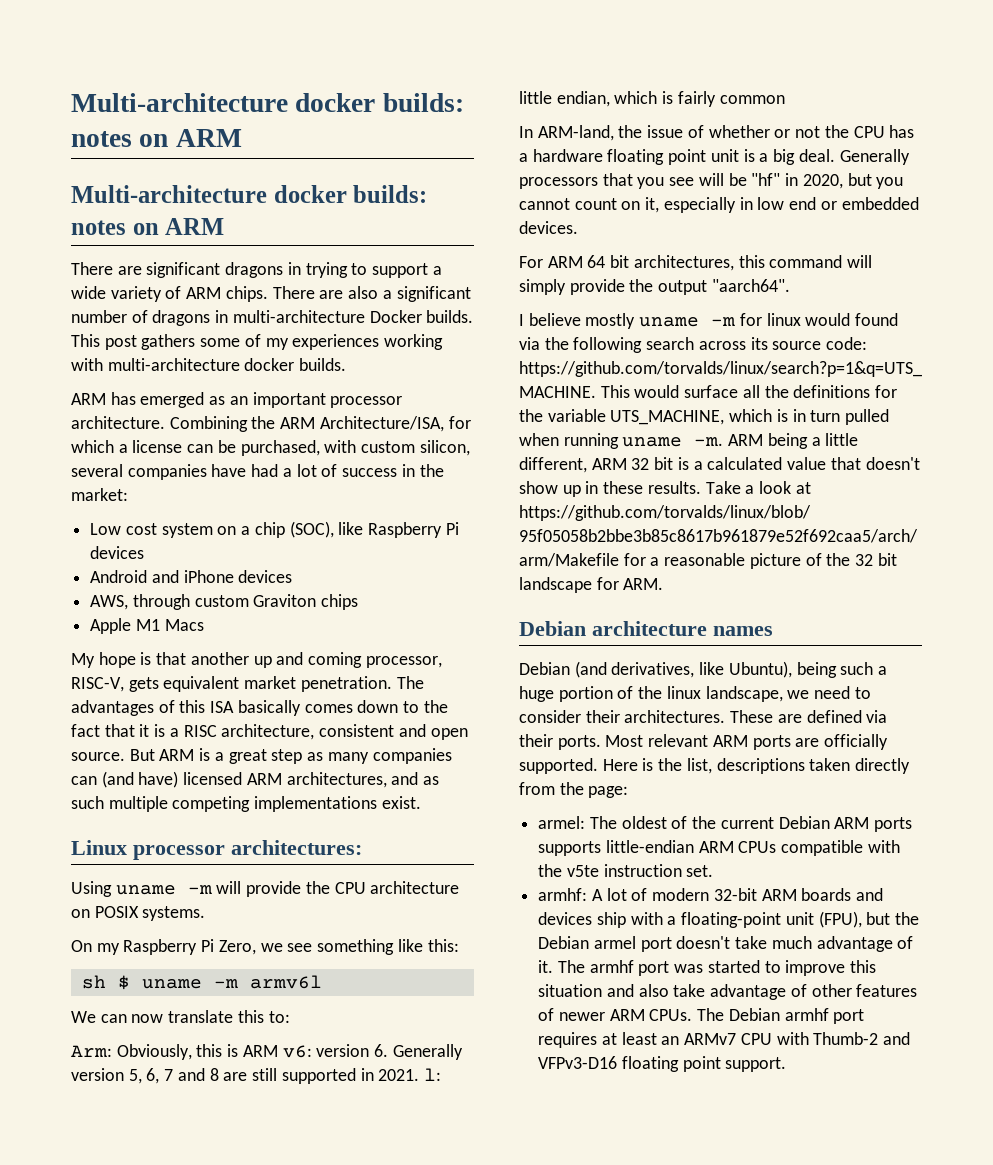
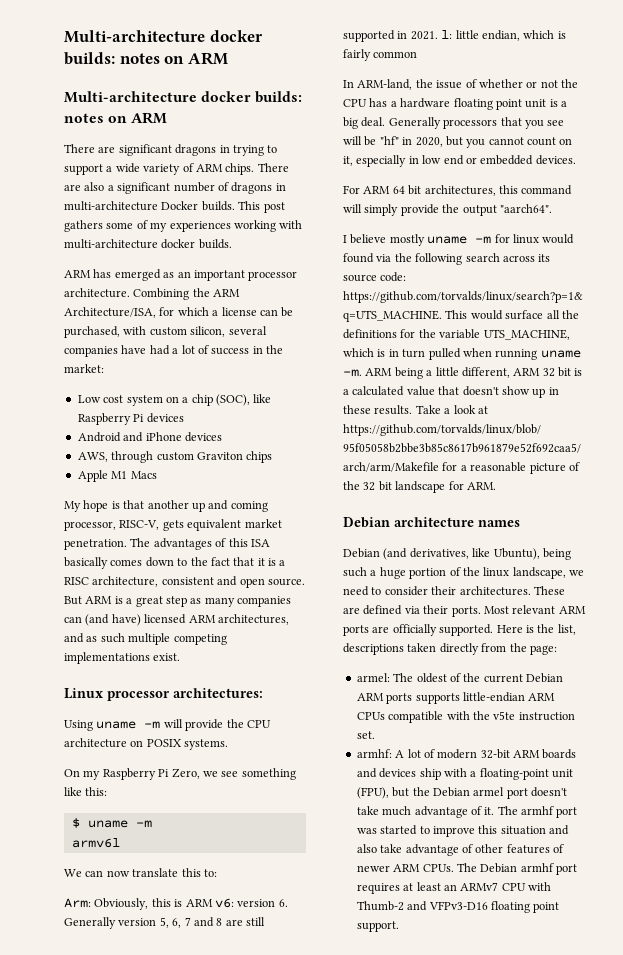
- sh $ uname -m armv6l
+ $ uname -m
+ armv6l

